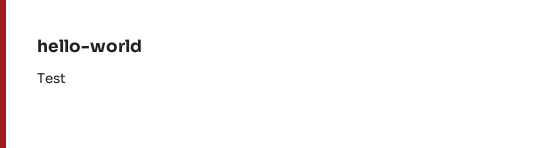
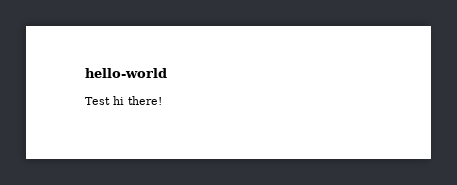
- Test
+ Test hi there!

